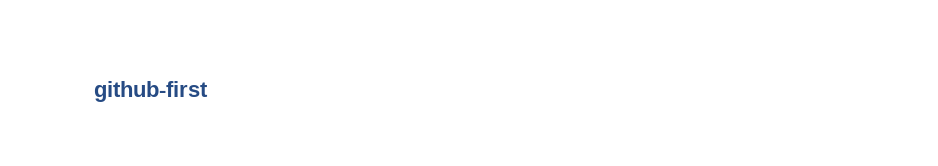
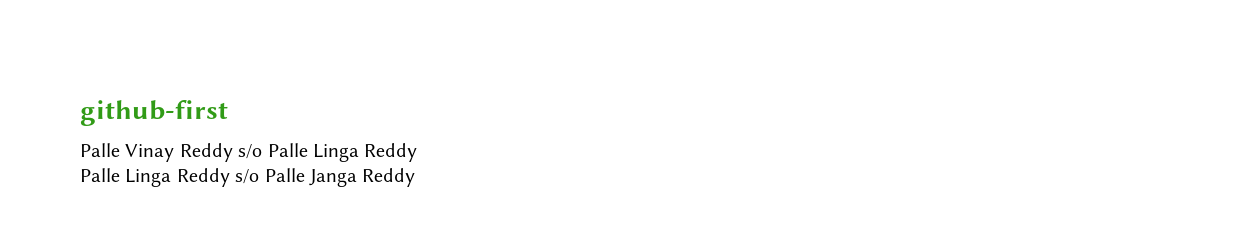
+ Palle Vinay Reddy s/o Palle Linga Reddy
+ Palle Linga Reddy s/o Palle Janga Reddy

